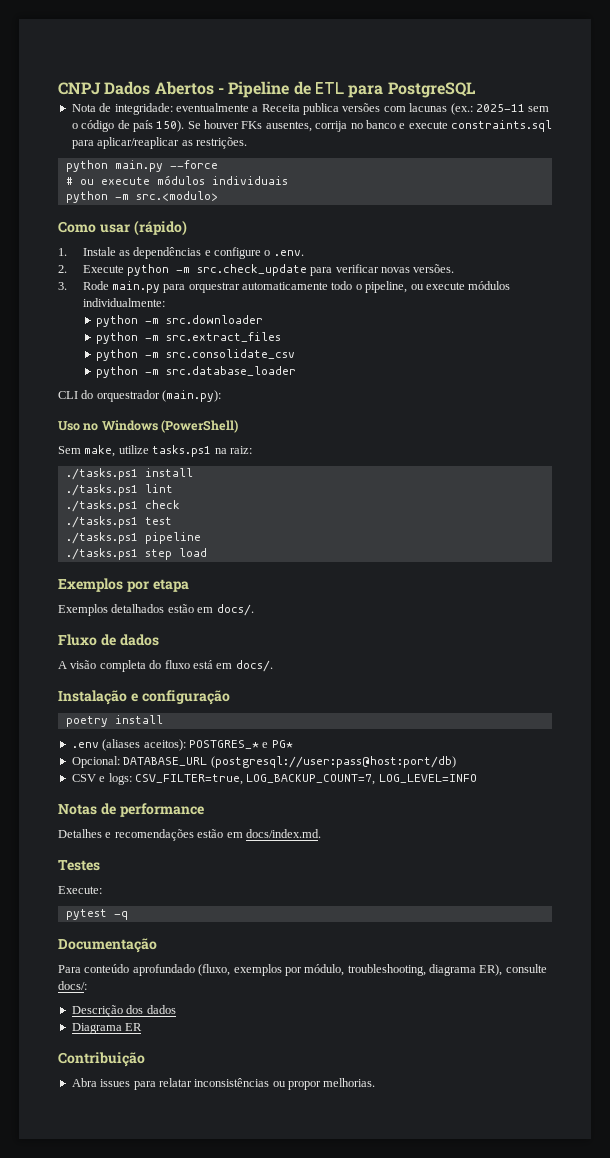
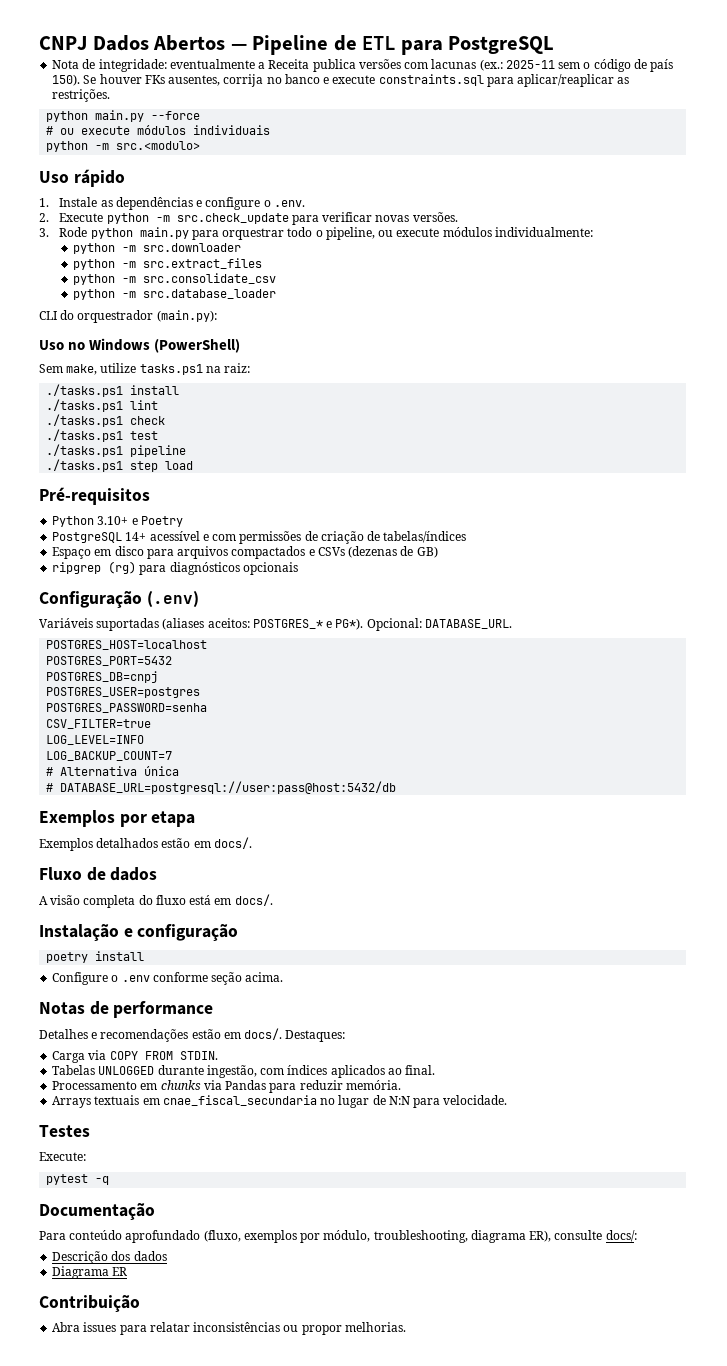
- CNPJ Dados Abertos - Pipeline de ETL para PostgreSQL
+ CNPJ Dados Abertos — Pipeline de ETL para PostgreSQL
- Como usar (rápido)
+ Uso rápido
- 3. Rode main.py para orquestrar automaticamente todo o pipeline, ou execute módulos individualmente:
+ 3. Rode python main.py para orquestrar todo o pipeline, ou execute módulos individualmente:
+ Pré-requisitos
+ Python 3.10+ e Poetry
+ PostgreSQL 14+ acessível e com permissões de criação de tabelas/índices
+ Espaço em disco para arquivos compactados e CSVs (dezenas de GB)
+ ripgrep (rg) para diagnósticos opcionais
+ Configuração (.env)
+ Variáveis suportadas (aliases aceitos: POSTGRES_* e PG*). Opcional: DATABASE_URL.
+ POSTGRES_HOST=localhost
+ POSTGRES_PORT=5432
+ POSTGRES_DB=cnpj
+ POSTGRES_USER=postgres
+ POSTGRES_PASSWORD=senha
+ CSV_FILTER=true
+ LOG_LEVEL=INFO
+ LOG_BACKUP_COUNT=7
+ # Alternativa única
+ # DATABASE_URL=postgresql://user:pass@host:5432/db
- .env (aliases aceitos): POSTGRES_* e PG*
- Opcional: DATABASE_URL (postgresql://user:pass@host:port/db)
- CSV e logs: CSV_FILTER=true, LOG_BACKUP_COUNT=7, LOG_LEVEL=INFO
+ Configure o .env conforme seção acima.
- Detalhes e recomendações estão em docs/index.md.
+ Detalhes e recomendações estão em docs/. Destaques:
+ Carga via COPY FROM STDIN.
+ Tabelas UNLOGGED durante ingestão, com índices aplicados ao final.
+ Processamento em chunks via Pandas para reduzir memória.
+ Arrays textuais em cnae_fiscal_secundaria no lugar de N:N para velocidade.

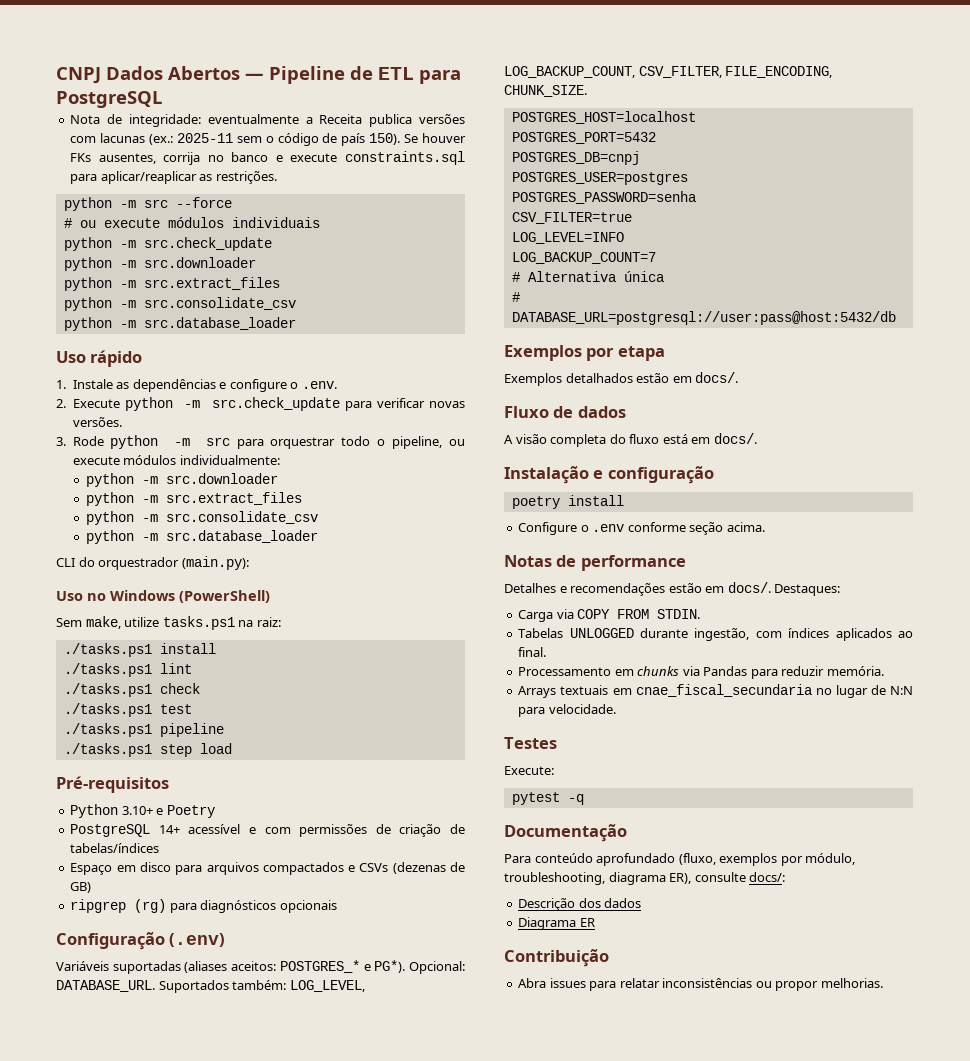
- python main.py --force
+ python -m src --force
  # ou execute módulos individuais
- python -m src.<modulo>
+ python -m src.check_update
+ python -m src.downloader
+ python -m src.extract_files
+ python -m src.consolidate_csv
+ python -m src.database_loader
- 3. Rode python main.py para orquestrar todo o pipeline, ou execute módulos individualmente:
+ 3. Rode python -m src para orquestrar todo o pipeline, ou execute módulos individualmente:
+ Suportados também: LOG_LEVEL, LOG_BACKUP_COUNT, CSV_FILTER, FILE_ENCODING, CHUNK_SIZE.

